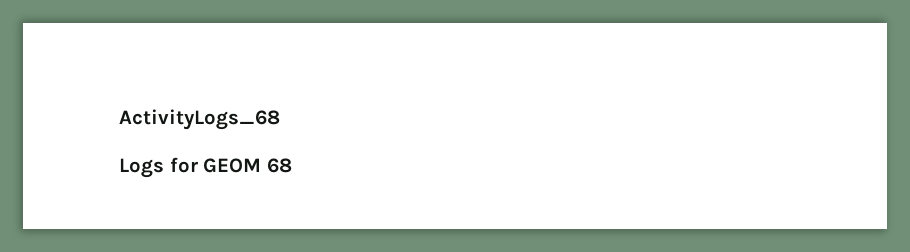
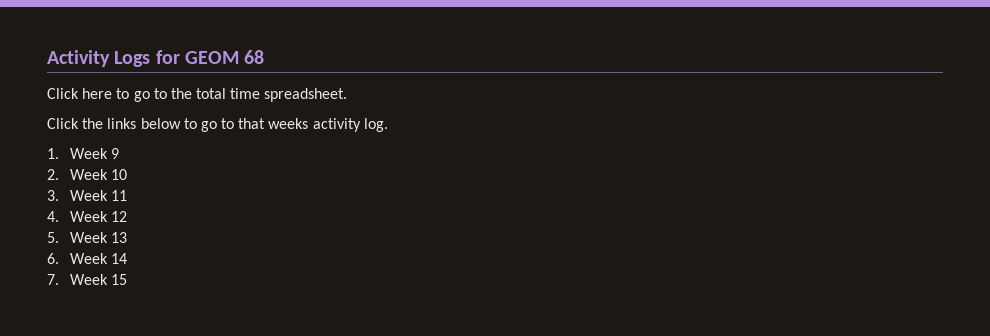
- ActivityLogs_68
- Logs for GEOM 68
+ Activity Logs for GEOM 68
+ Click here to go to the total time spreadsheet.
+ Click the links below to go to that weeks activity log.
+ 1. Week 9
+ 2. Week 10
+ 3. Week 11
+ 4. Week 12
+ 5. Week 13
+ 6. Week 14
+ 7. Week 15

